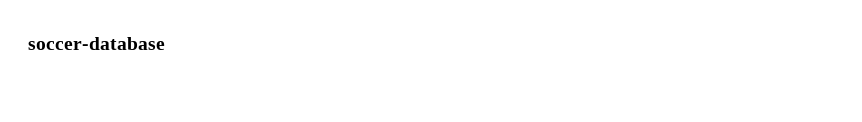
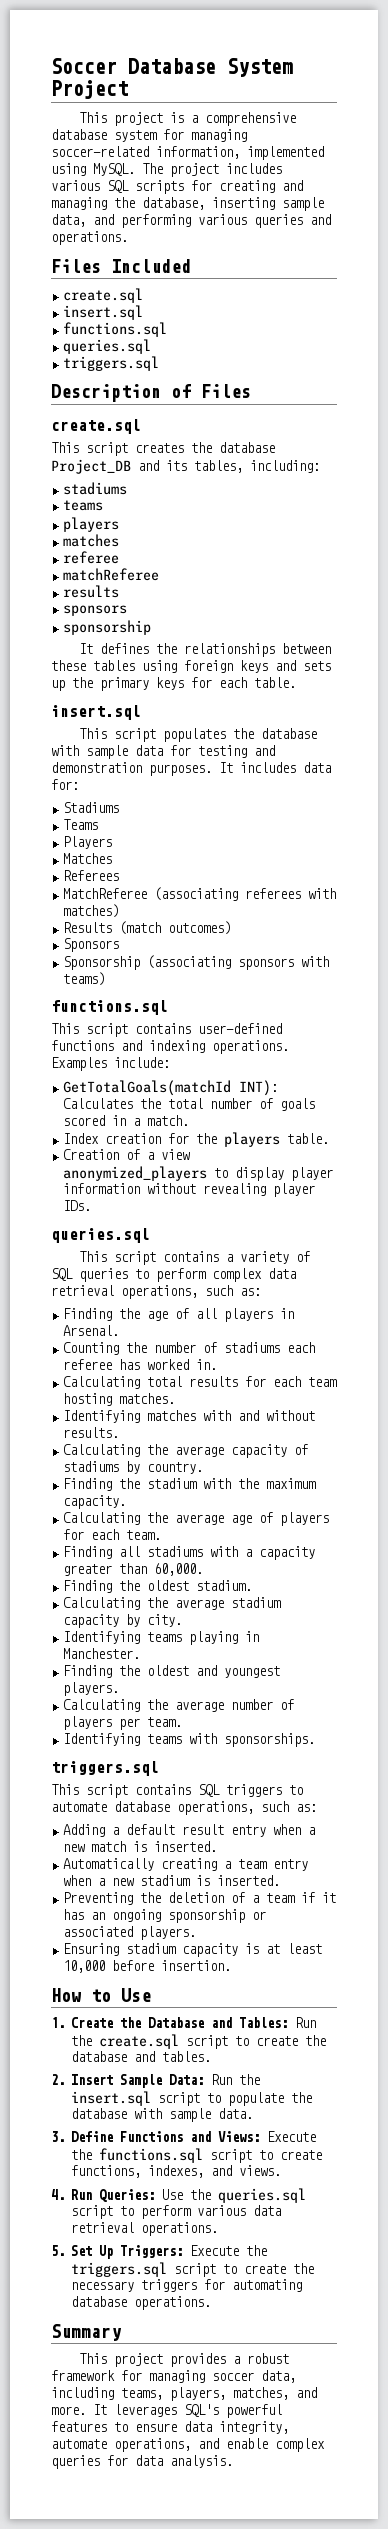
- soccer-database
+ Soccer Database System Project
+ This project is a comprehensive database system for managing soccer-related information, implemented using MySQL. The project includes various SQL scripts for creating and managing the database, inserting sample data, and performing various queries and operations.
+ Files Included
+ create.sql
+ insert.sql
+ functions.sql
+ queries.sql
+ triggers.sql
+ Description of Files
+ create.sql
+ This script creates the database Project_DB and its tables, including:
+ stadiums
+ teams
+ players
+ matches
+ referee
+ matchReferee
+ results
+ sponsors
+ sponsorship
+ It defines the relationships between these tables using foreign keys and sets up the primary keys for each table.
+ insert.sql
+ This script populates the database with sample data for testing and demonstration purposes. It includes data for:
+ Stadiums
+ Teams
+ Players
+ Matches
+ Referees
+ MatchReferee (associating referees with matches)
+ Results (match outcomes)
+ Sponsors
+ Sponsorship (associating sponsors with teams)
+ functions.sql
+ This script contains user-defined functions and indexing operations. Examples include:
+ GetTotalGoals(matchId INT): Calculates the total number of goals scored in a match.
+ Index creation for the players table.
+ Creation of a view anonymized_players to display player information without revealing player IDs.
+ queries.sql
+ This script contains a variety of SQL queries to perform complex data retrieval operations, such as:
+ Finding the age of all players in Arsenal.
+ Counting the number of stadiums each referee has worked in.
+ Calculating total results for each team hosting matches.
+ Identifying matches with and without results.
+ Calculating the average capacity of stadiums by country.
+ Finding the stadium with the maximum capacity.
+ Calculating the average age of players for each team.
+ Finding all stadiums with a capacity greater than 60,000.
+ Finding the oldest stadium.
+ Calculating the average stadium capacity by city.
+ Identifying teams playing in Manchester.
+ Finding the oldest and youngest players.
+ Calculating the average number of players per team.
+ Identifying teams with sponsorships.
+ triggers.sql
+ This script contains SQL triggers to automate database operations, such as:
+ Adding a default result entry when a new match is inserted.
+ Automatically creating a team entry when a new stadium is inserted.
+ Preventing the deletion of a team if it has an ongoing sponsorship or associated players.
+ Ensuring stadium capacity is at least 10,000 before insertion.
+ How to Use
+ 1. Create the Database and Tables: Run the create.sql script to create the database and tables.
+ 2. Insert Sample Data: Run the insert.sql script to populate the database with sample data.
+ 3. Define Functions and Views: Execute the functions.sql script to create functions, indexes, and views.
+ 4. Run Queries: Use the queries.sql script to perform various data retrieval operations.
+ 5. Set Up Triggers: Execute the triggers.sql script to create the necessary triggers for automating database operations.
+ Summary
+ This project provides a robust framework for managing soccer data, including teams, players, matches, and more. It leverages SQL's powerful features to ensure data integrity, automate operations, and enable complex queries for data analysis.

